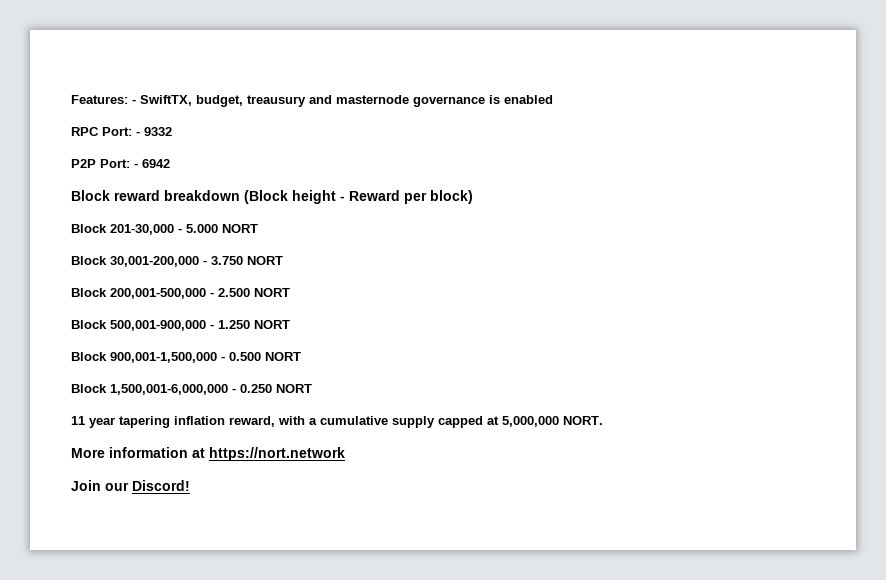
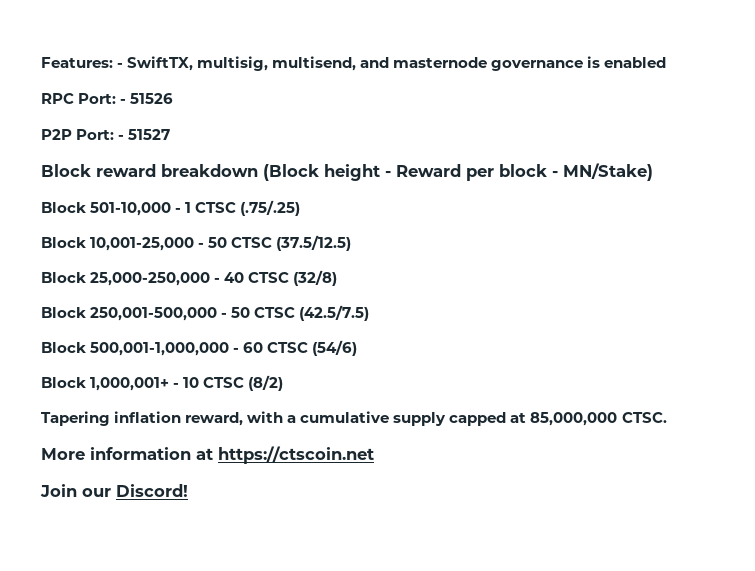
- Features: - SwiftTX, budget, treausury and masternode governance is enabled
+ Features: - SwiftTX, multisig, multisend, and masternode governance is enabled
- RPC Port: - 9332
+ RPC Port: - 51526
- P2P Port: - 6942
+ P2P Port: - 51527
- Block reward breakdown (Block height - Reward per block)
- Block 201-30,000 - 5.000 NORT
- Block 30,001-200,000 - 3.750 NORT
- Block 200,001-500,000 - 2.500 NORT
- Block 500,001-900,000 - 1.250 NORT
- Block 900,001-1,500,000 - 0.500 NORT
- Block 1,500,001-6,000,000 - 0.250 NORT
- 11 year tapering inflation reward, with a cumulative supply capped at 5,000,000 NORT.
+ Block reward breakdown (Block height - Reward per block - MN/Stake)
+ Block 501-10,000 - 1 CTSC (.75/.25)
+ Block 10,001-25,000 - 50 CTSC (37.5/12.5)
+ Block 25,000-250,000 - 40 CTSC (32/8)
+ Block 250,001-500,000 - 50 CTSC (42.5/7.5)
+ Block 500,001-1,000,000 - 60 CTSC (54/6)
+ Block 1,000,001+ - 10 CTSC (8/2)
+ Tapering inflation reward, with a cumulative supply capped at 85,000,000 CTSC.
- More information at https://nort.network
+ More information at https://ctscoin.net

